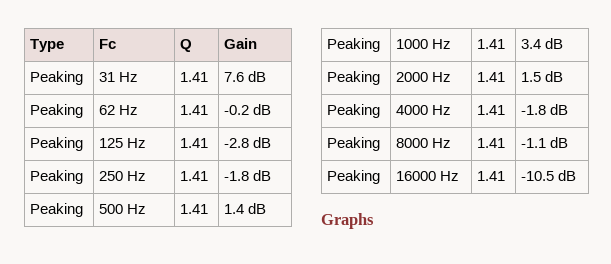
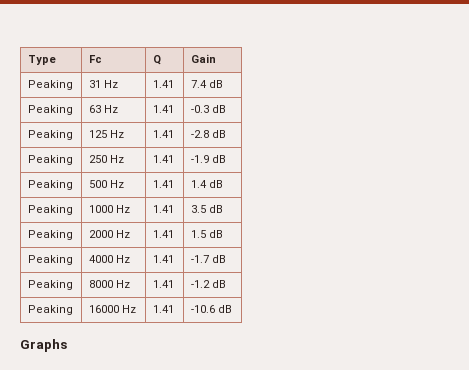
- Peaking | 31 Hz | 1.41 | 7.6 dB
- Peaking | 62 Hz | 1.41 | -0.2 dB
+ Peaking | 31 Hz | 1.41 | 7.4 dB
+ Peaking | 63 Hz | 1.41 | -0.3 dB
- Peaking | 250 Hz | 1.41 | -1.8 dB
+ Peaking | 250 Hz | 1.41 | -1.9 dB
- Peaking | 1000 Hz | 1.41 | 3.4 dB
+ Peaking | 1000 Hz | 1.41 | 3.5 dB
- Peaking | 4000 Hz | 1.41 | -1.8 dB
+ Peaking | 4000 Hz | 1.41 | -1.7 dB
- Peaking | 8000 Hz | 1.41 | -1.1 dB
+ Peaking | 8000 Hz | 1.41 | -1.2 dB
- Peaking | 16000 Hz | 1.41 | -10.5 dB
+ Peaking | 16000 Hz | 1.41 | -10.6 dB

